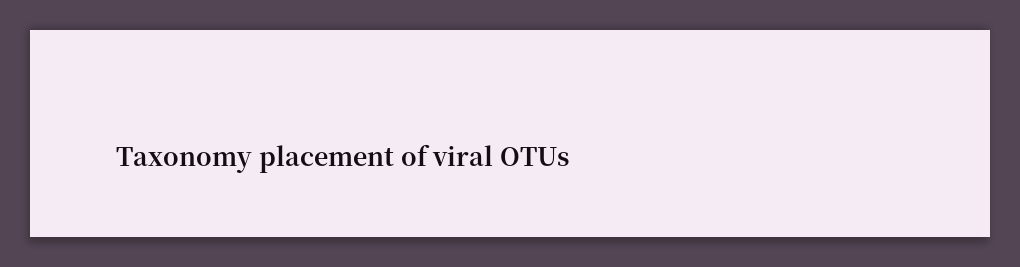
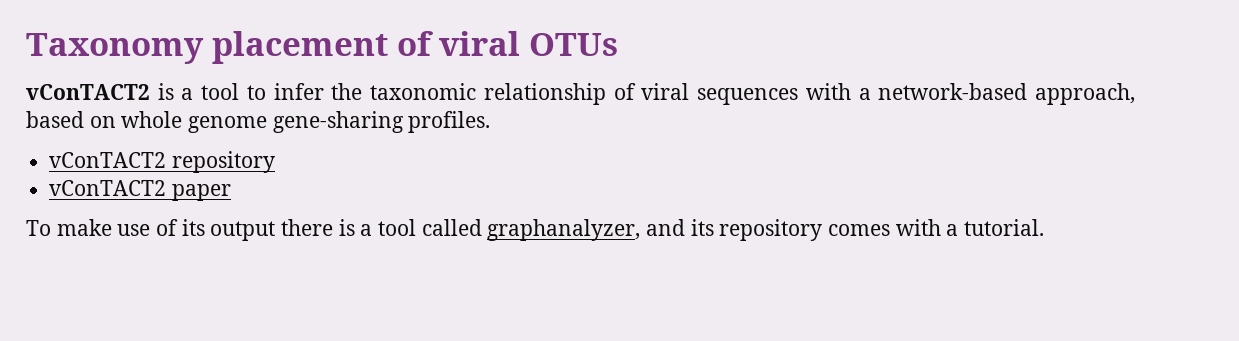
+ vConTACT2 is a tool to infer the taxonomic relationship of viral sequences with a network-based approach, based on whole genome gene-sharing profiles.
+ vConTACT2 repository
+ vConTACT2 paper
+ To make use of its output there is a tool called graphanalyzer, and its repository comes with a tutorial.

